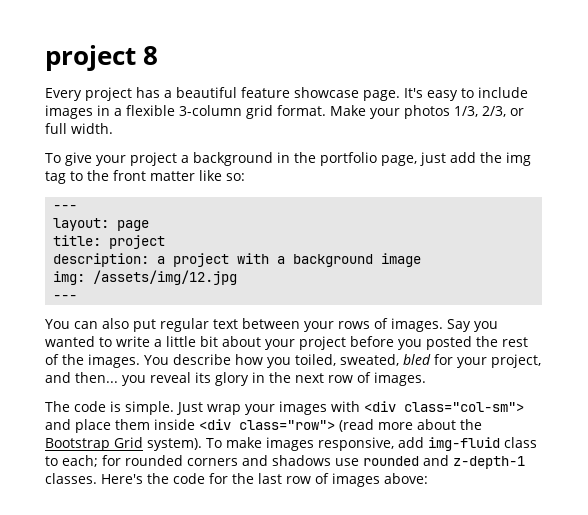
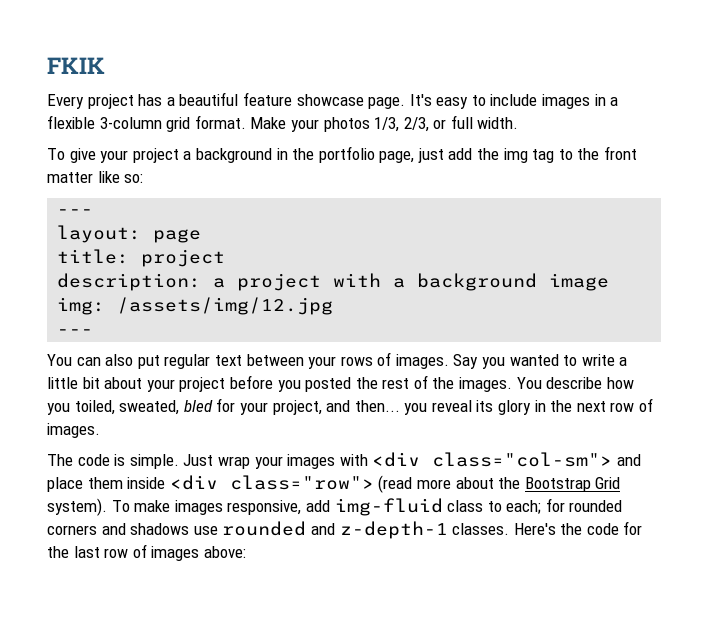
- project 8
+ FKIK

